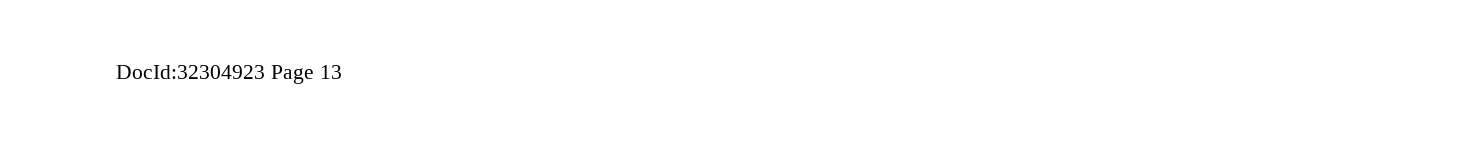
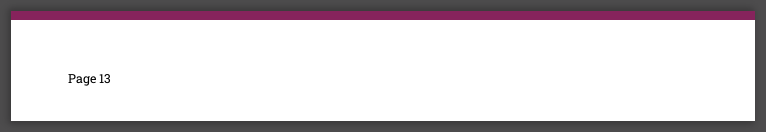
- DocId:32304923 Page 13
+ Page 13

